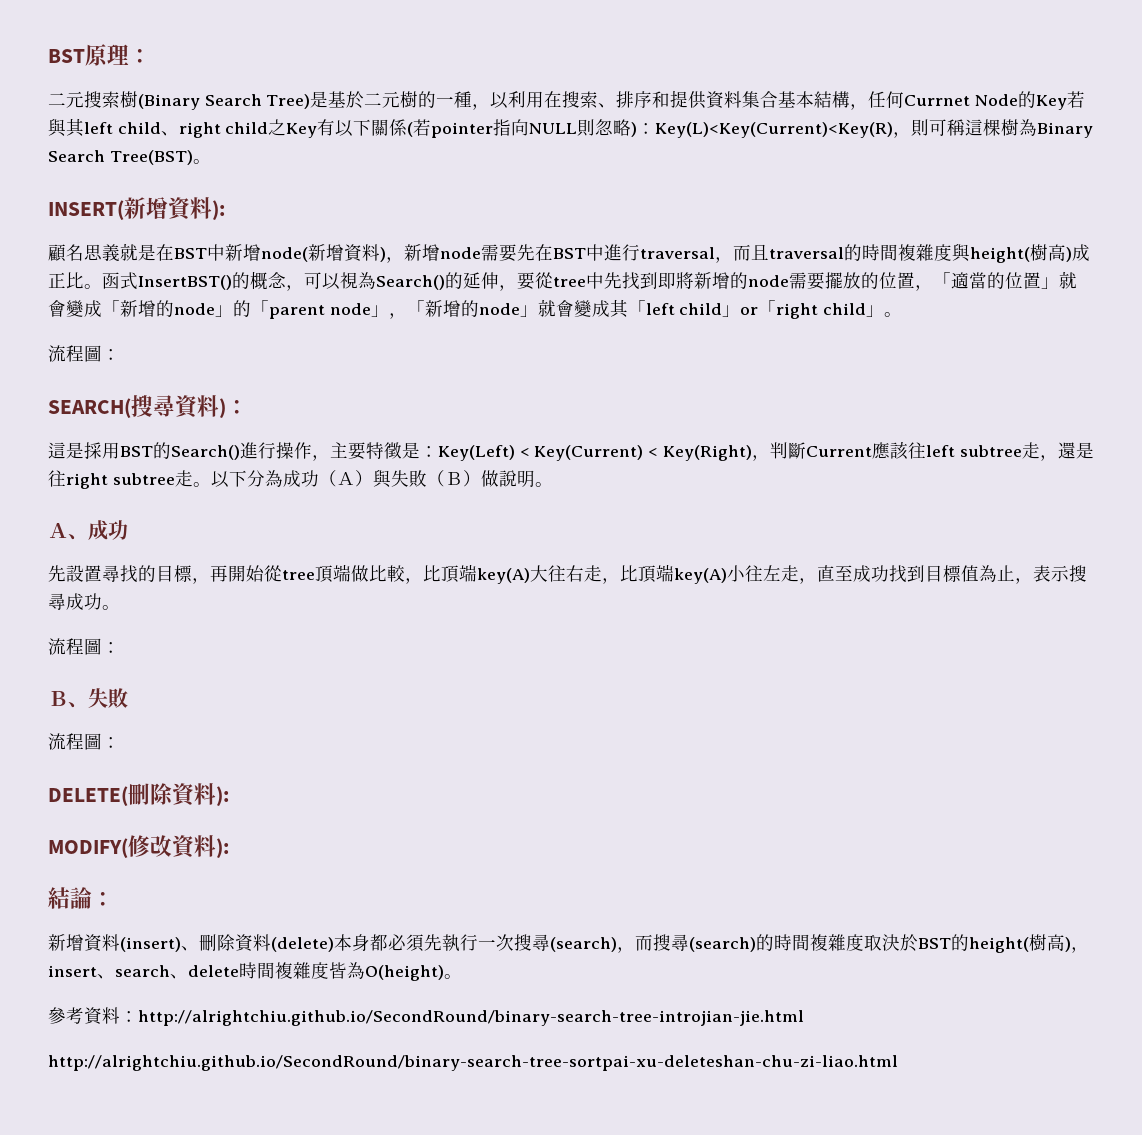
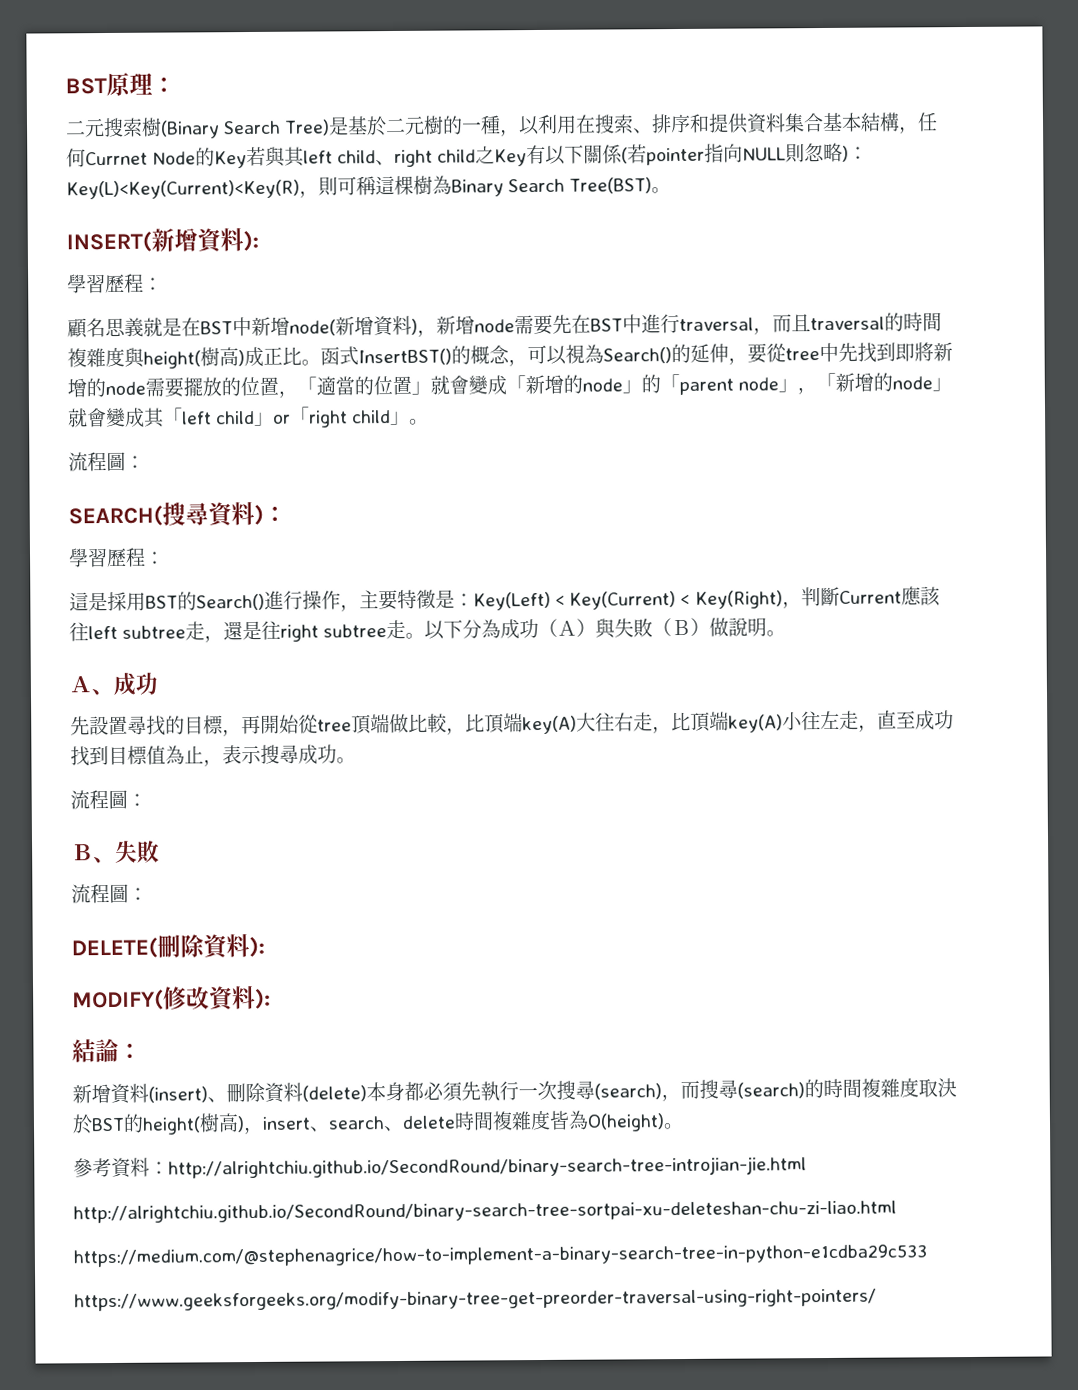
  INSERT(新增資料):
+ 學習歷程：
  SEARCH(搜尋資料)：
+ 學習歷程：
+ https://medium.com/@stephenagrice/how-to-implement-a-binary-search-tree-in-python-e1cdba29c533
+ https://www.geeksforgeeks.org/modify-binary-tree-get-preorder-traversal-using-right-pointers/

